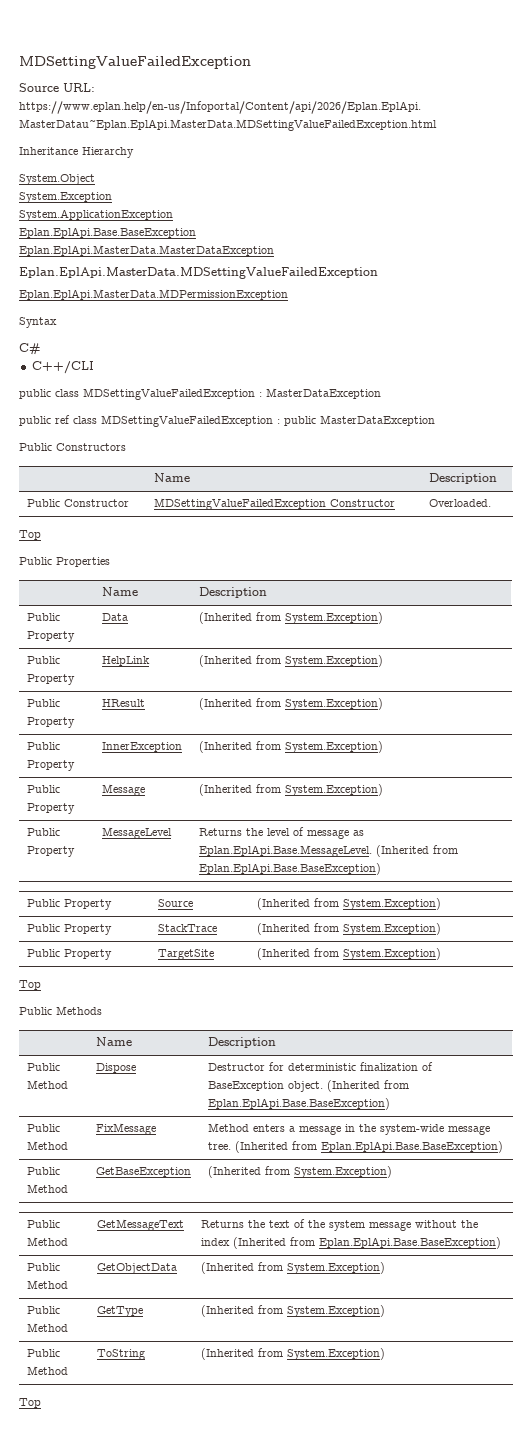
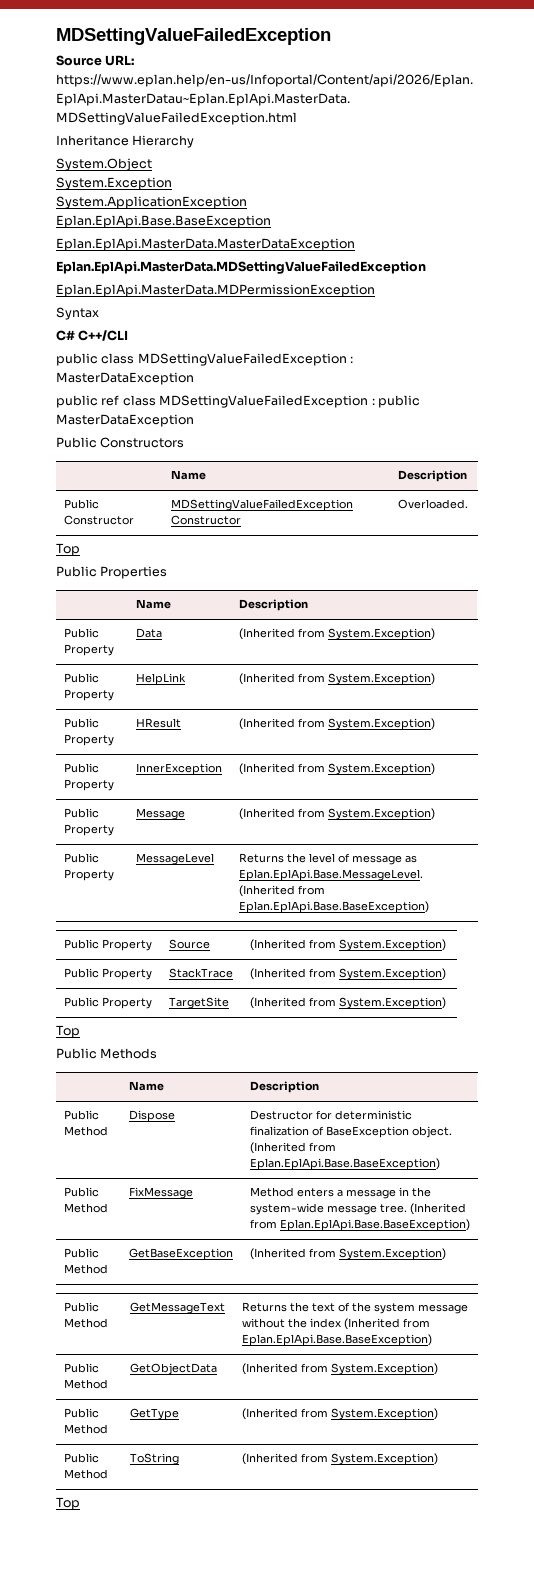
- C#
- C++/CLI
+ C# C++/CLI

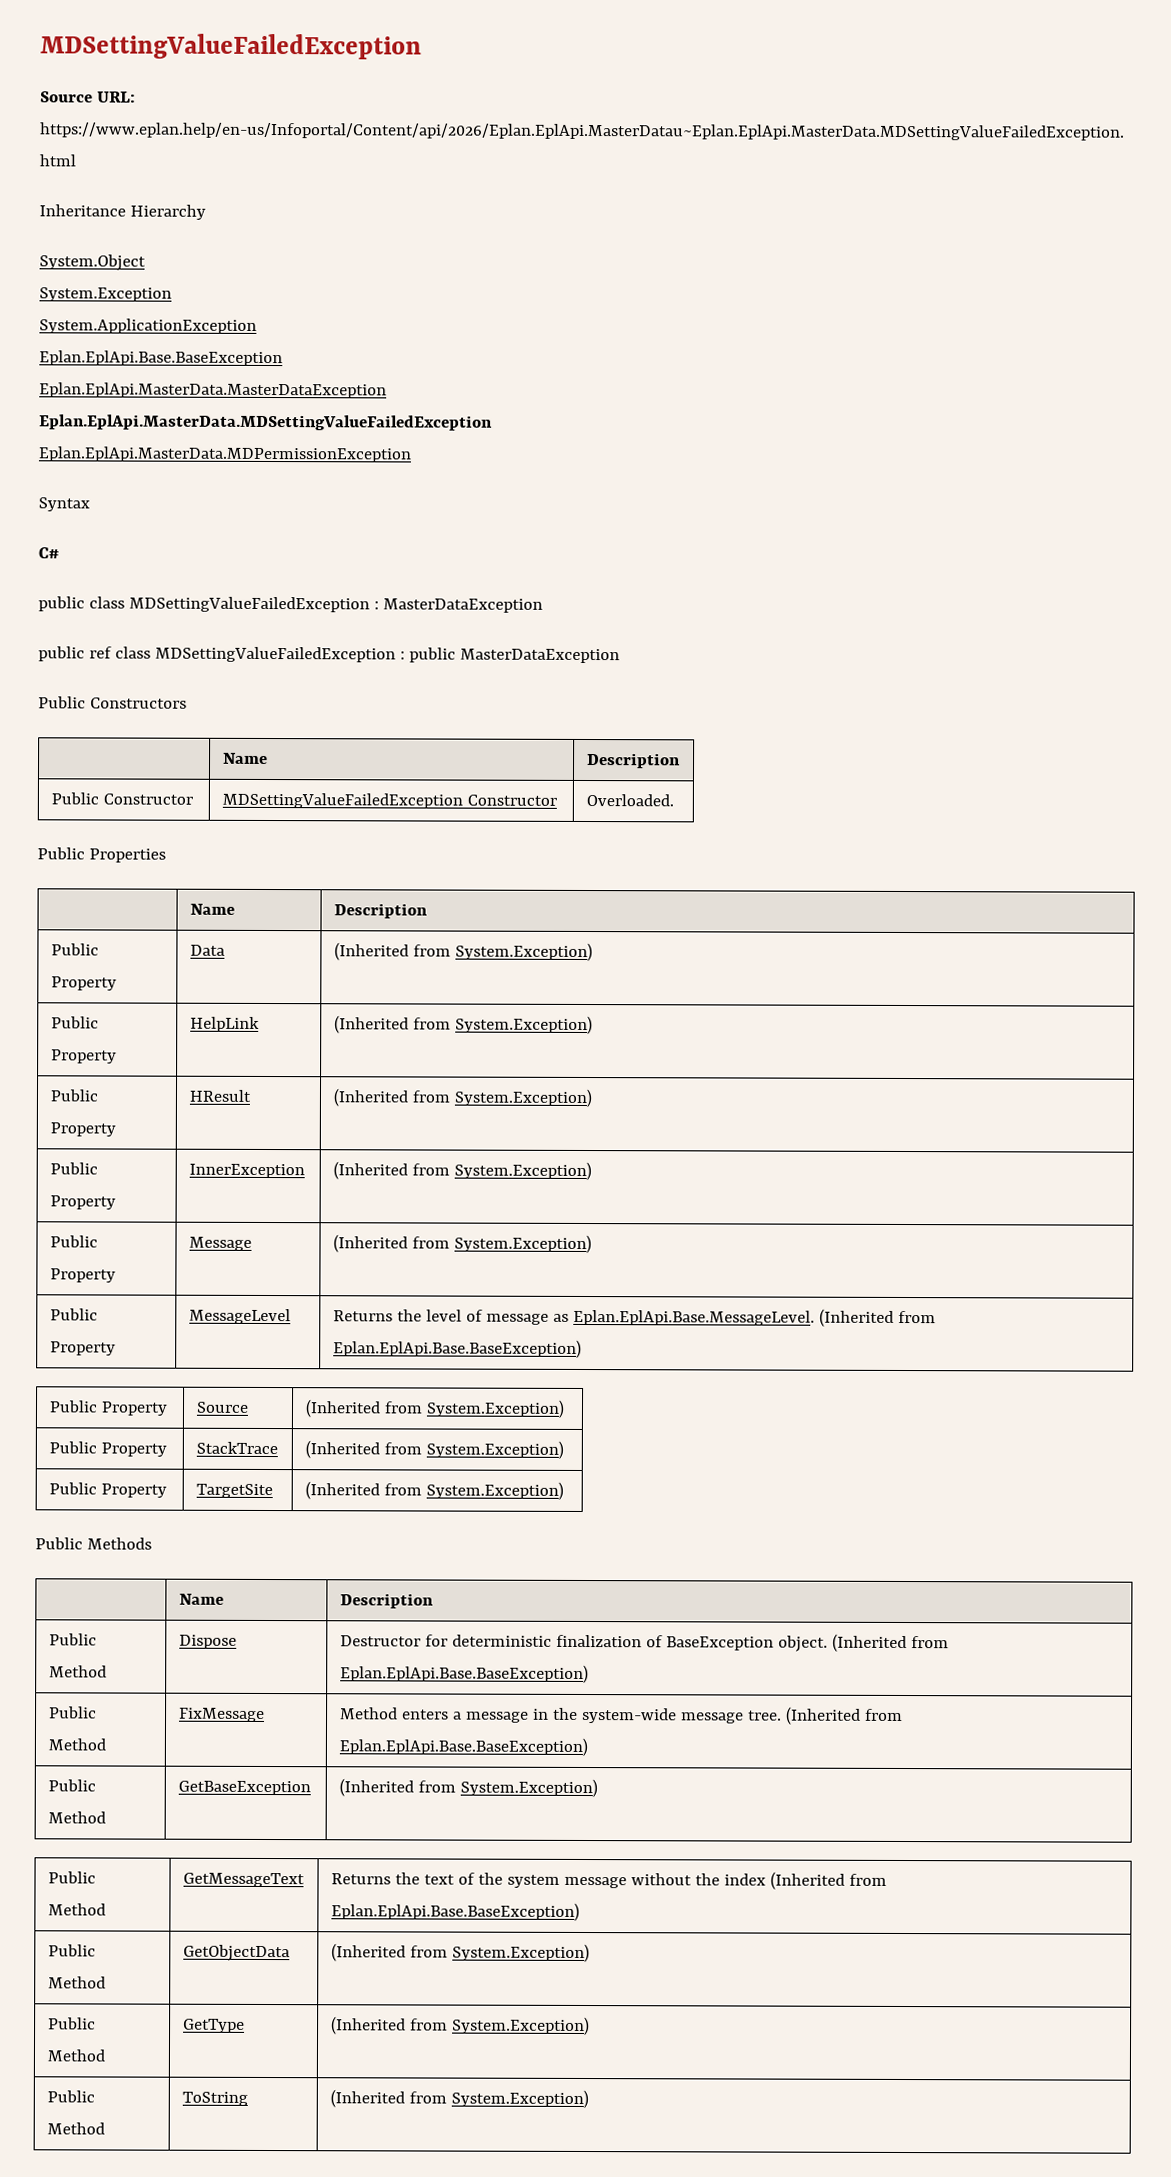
- C# C++/CLI
+ C#
  Public Constructor | MDSettingValueFailedException Constructor | Overloaded.
- Top
  Public Property | TargetSite | (Inherited from System.Exception)
- Top
  Public Method | ToString | (Inherited from System.Exception)
- Top

